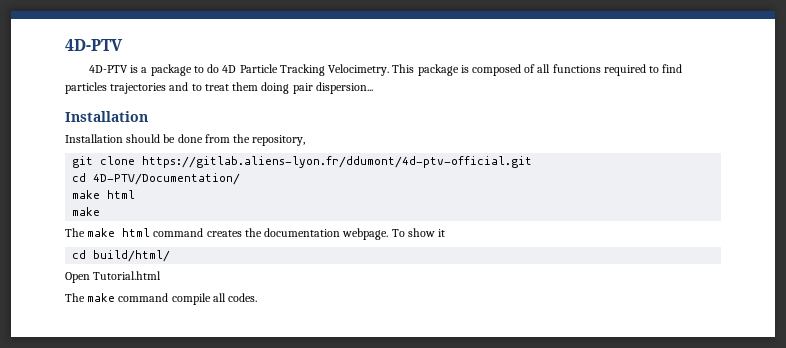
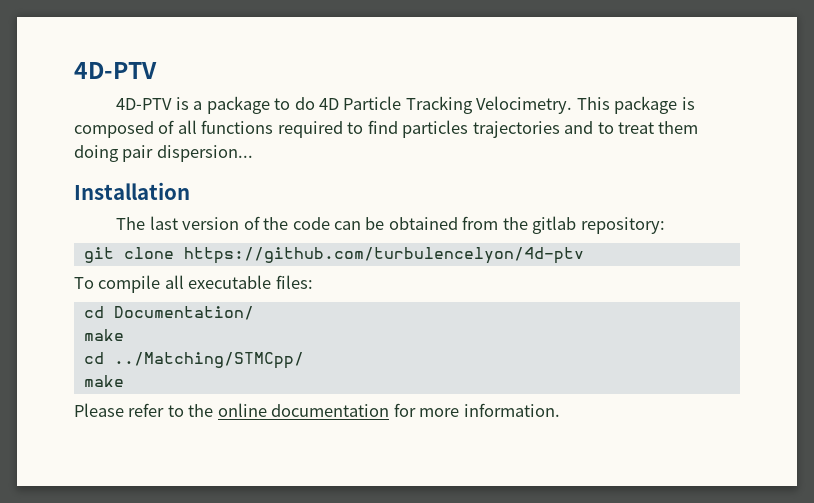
- Installation should be done from the repository,
- git clone https://gitlab.aliens-lyon.fr/ddumont/4d-ptv-official.git
- cd 4D-PTV/Documentation/
- make html
+ The last version of the code can be obtained from the gitlab repository:
+ git clone https://github.com/turbulencelyon/4d-ptv
+ To compile all executable files:
+ cd Documentation/
  make
- The make html command creates the documentation webpage. To show it
- cd build/html/
- Open Tutorial.html
- The make command compile all codes.
+ cd ../Matching/STMCpp/
+ make
+ Please refer to the online documentation for more information.

